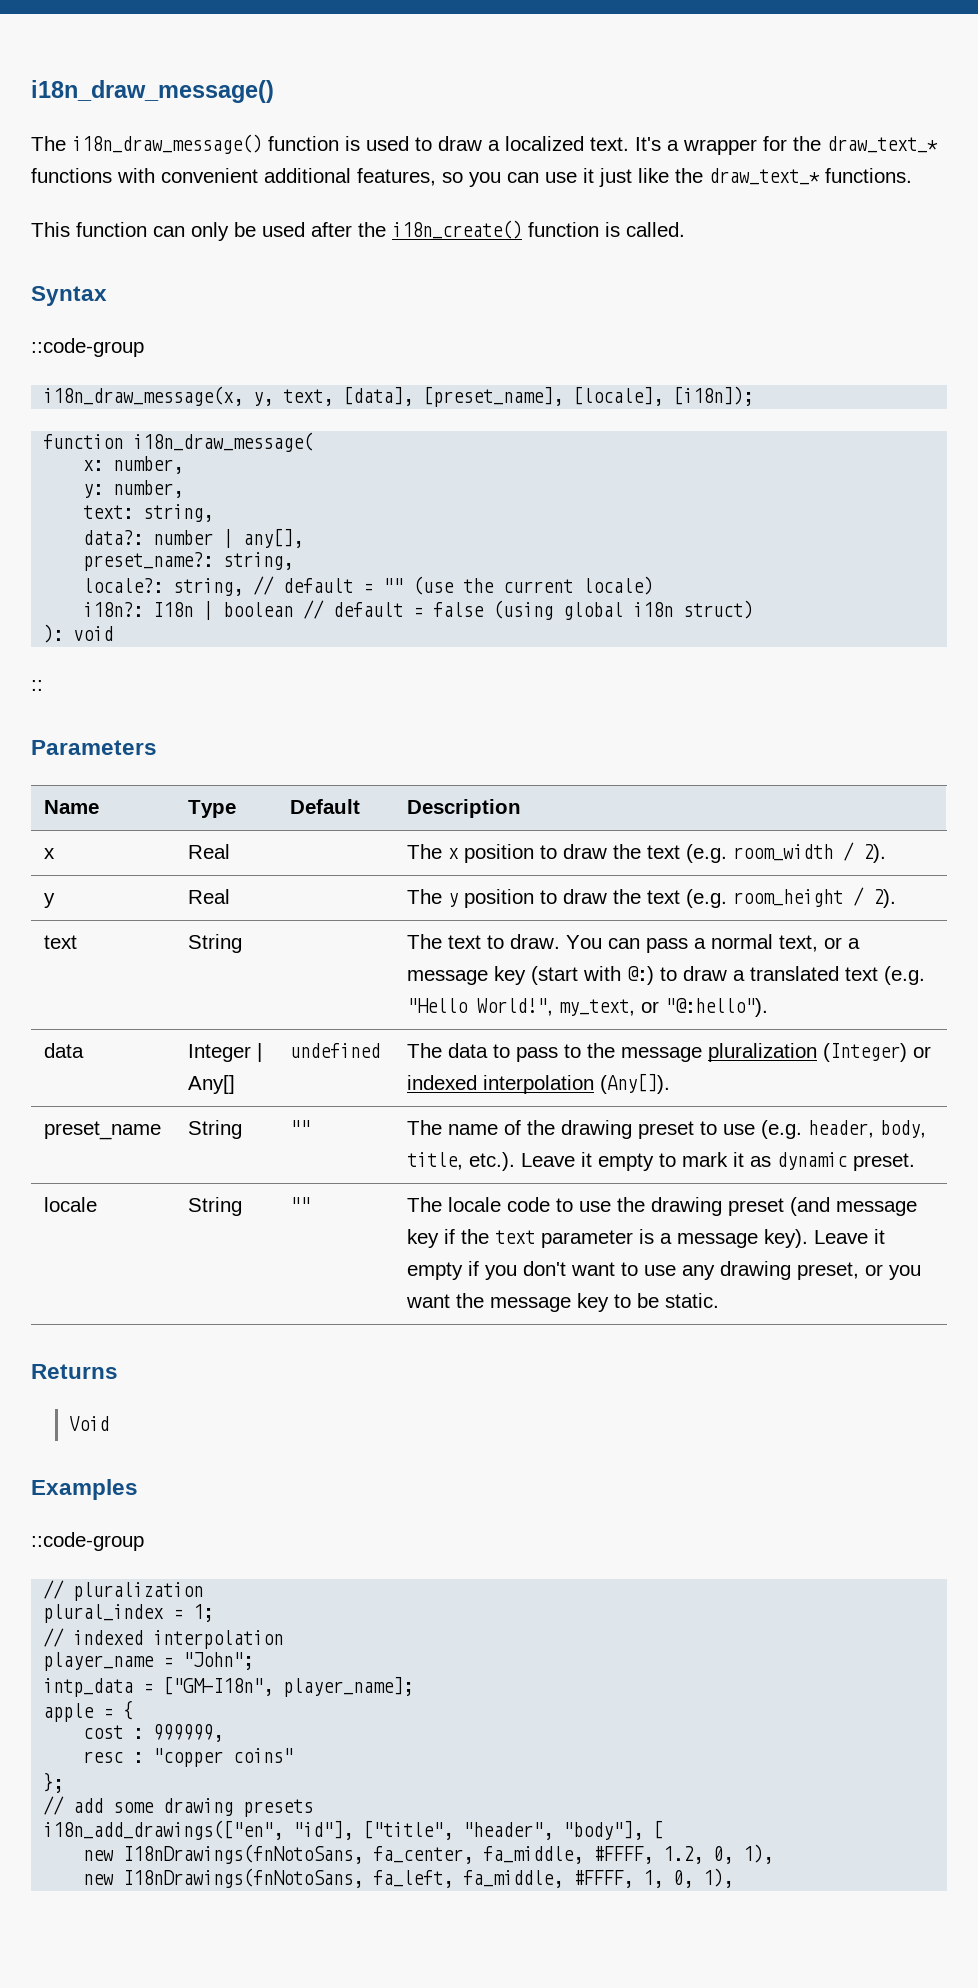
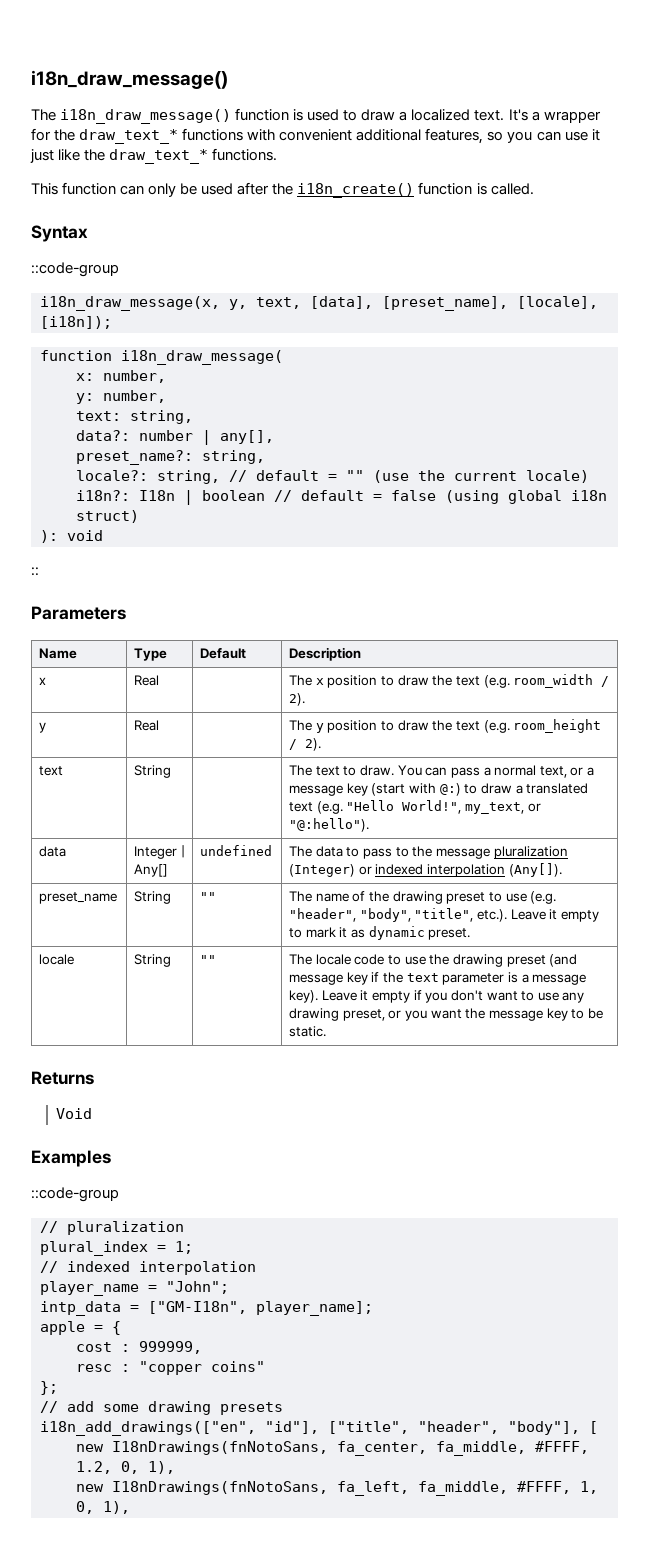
- preset_name | String | "" | The name of the drawing preset to use (e.g. header, body, title, etc.). Leave it empty to mark it as dynamic preset.
+ preset_name | String | "" | The name of the drawing preset to use (e.g. "header", "body", "title", etc.). Leave it empty to mark it as dynamic preset.

